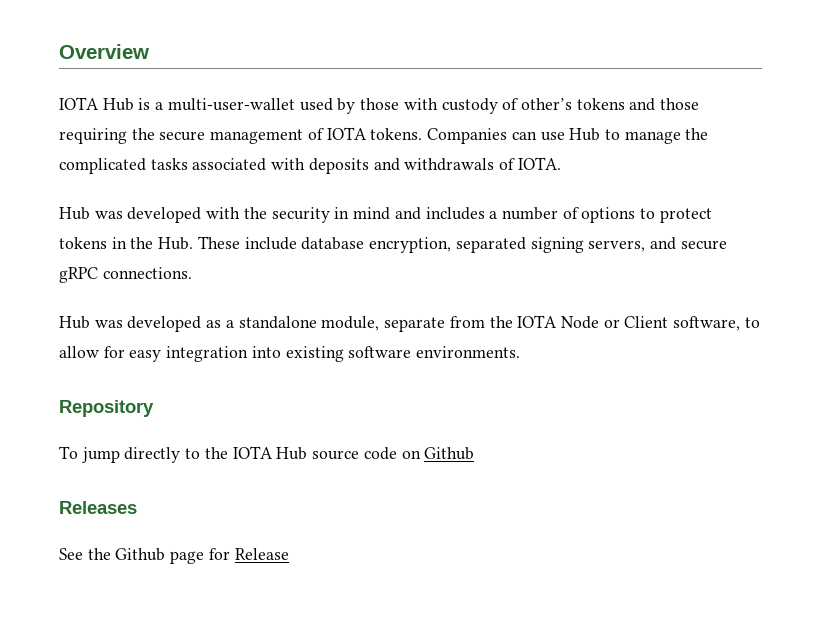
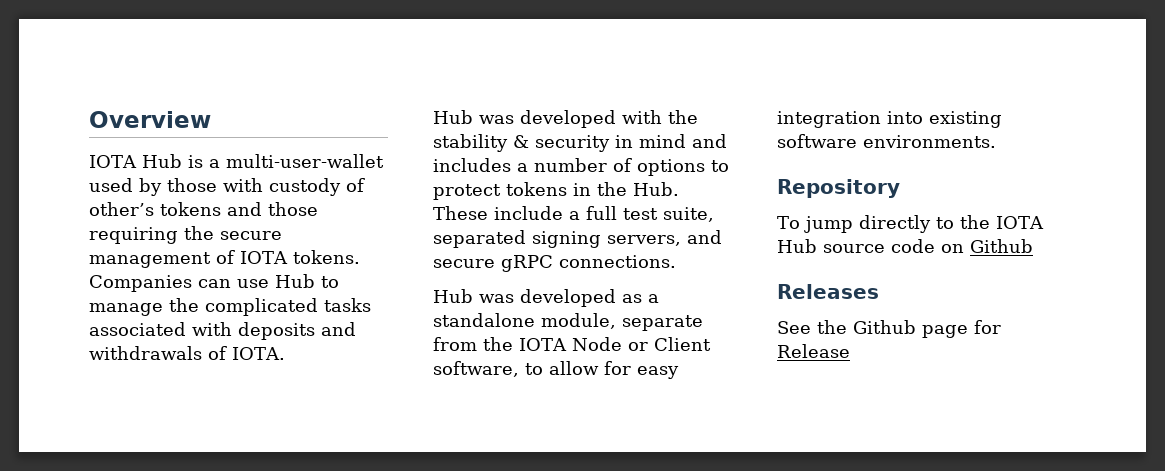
- Hub was developed with the security in mind and includes a number of options to protect tokens in the Hub. These include database encryption, separated signing servers, and secure gRPC connections.
+ Hub was developed with the stability & security in mind and includes a number of options to protect tokens in the Hub. These include a full test suite, separated signing servers, and secure gRPC connections.

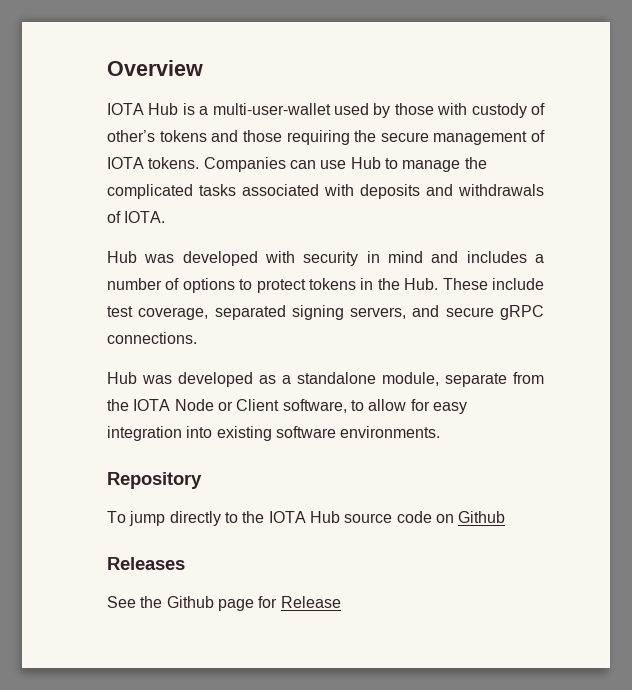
- Hub was developed with the stability & security in mind and includes a number of options to protect tokens in the Hub. These include a full test suite, separated signing servers, and secure gRPC connections.
+ Hub was developed with security in mind and includes a number of options to protect tokens in the Hub. These include test coverage, separated signing servers, and secure gRPC connections.

